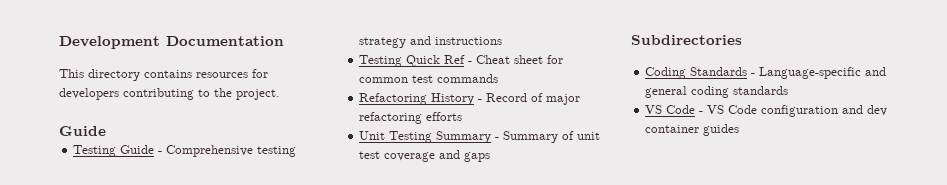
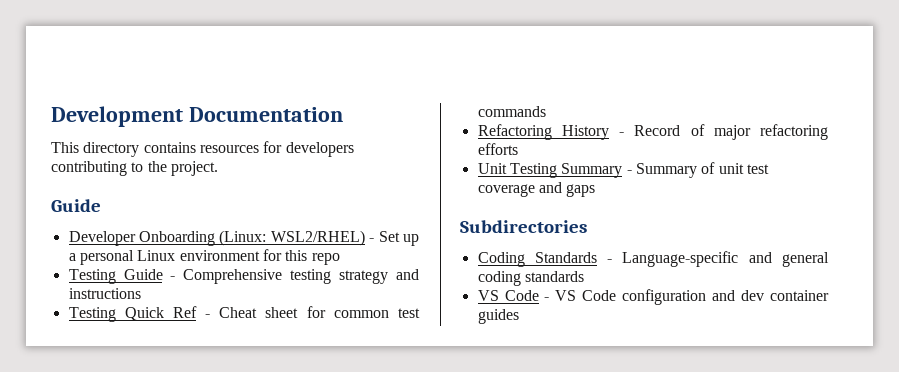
+ Developer Onboarding (Linux: WSL2/RHEL) - Set up a personal Linux environment for this repo

